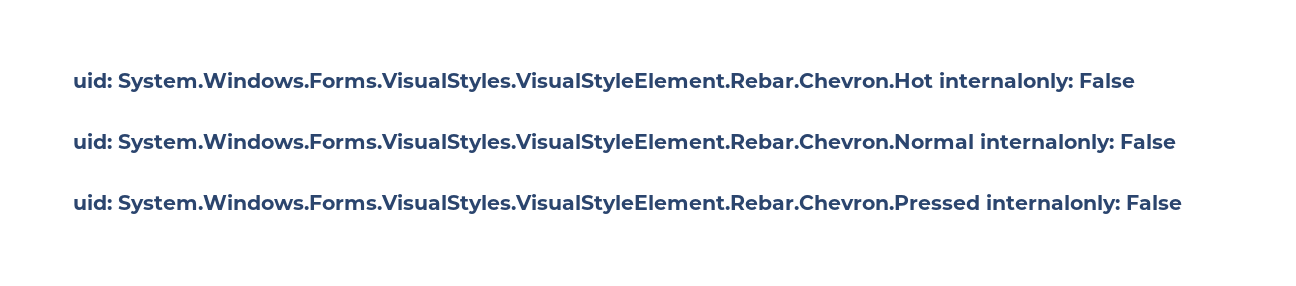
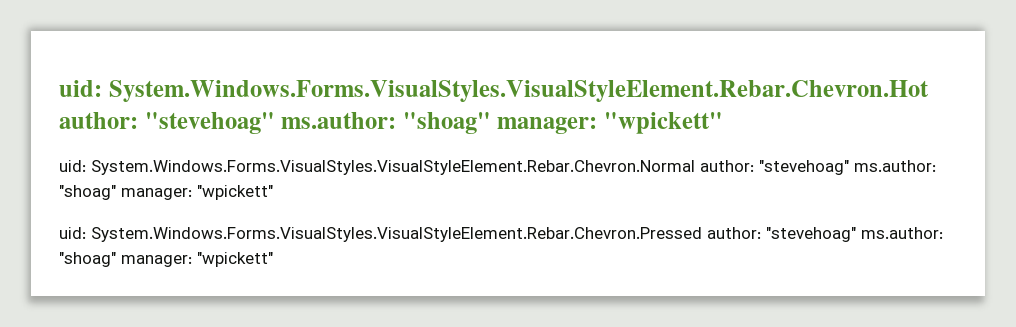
- uid: System.Windows.Forms.VisualStyles.VisualStyleElement.Rebar.Chevron.Hot internalonly: False
- uid: System.Windows.Forms.VisualStyles.VisualStyleElement.Rebar.Chevron.Normal internalonly: False
- uid: System.Windows.Forms.VisualStyles.VisualStyleElement.Rebar.Chevron.Pressed internalonly: False
+ uid: System.Windows.Forms.VisualStyles.VisualStyleElement.Rebar.Chevron.Hot author: "stevehoag" ms.author: "shoag" manager: "wpickett"
+ uid: System.Windows.Forms.VisualStyles.VisualStyleElement.Rebar.Chevron.Normal author: "stevehoag" ms.author: "shoag" manager: "wpickett"
+ uid: System.Windows.Forms.VisualStyles.VisualStyleElement.Rebar.Chevron.Pressed author: "stevehoag" ms.author: "shoag" manager: "wpickett"

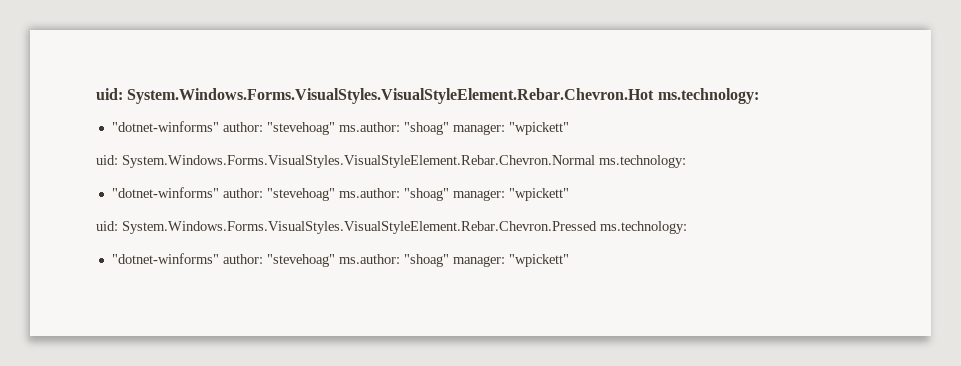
- uid: System.Windows.Forms.VisualStyles.VisualStyleElement.Rebar.Chevron.Hot author: "stevehoag" ms.author: "shoag" manager: "wpickett"
+ uid: System.Windows.Forms.VisualStyles.VisualStyleElement.Rebar.Chevron.Hot ms.technology:
+ "dotnet-winforms" author: "stevehoag" ms.author: "shoag" manager: "wpickett"
- uid: System.Windows.Forms.VisualStyles.VisualStyleElement.Rebar.Chevron.Normal author: "stevehoag" ms.author: "shoag" manager: "wpickett"
+ uid: System.Windows.Forms.VisualStyles.VisualStyleElement.Rebar.Chevron.Normal ms.technology:
+ "dotnet-winforms" author: "stevehoag" ms.author: "shoag" manager: "wpickett"
- uid: System.Windows.Forms.VisualStyles.VisualStyleElement.Rebar.Chevron.Pressed author: "stevehoag" ms.author: "shoag" manager: "wpickett"
+ uid: System.Windows.Forms.VisualStyles.VisualStyleElement.Rebar.Chevron.Pressed ms.technology:
+ "dotnet-winforms" author: "stevehoag" ms.author: "shoag" manager: "wpickett"

